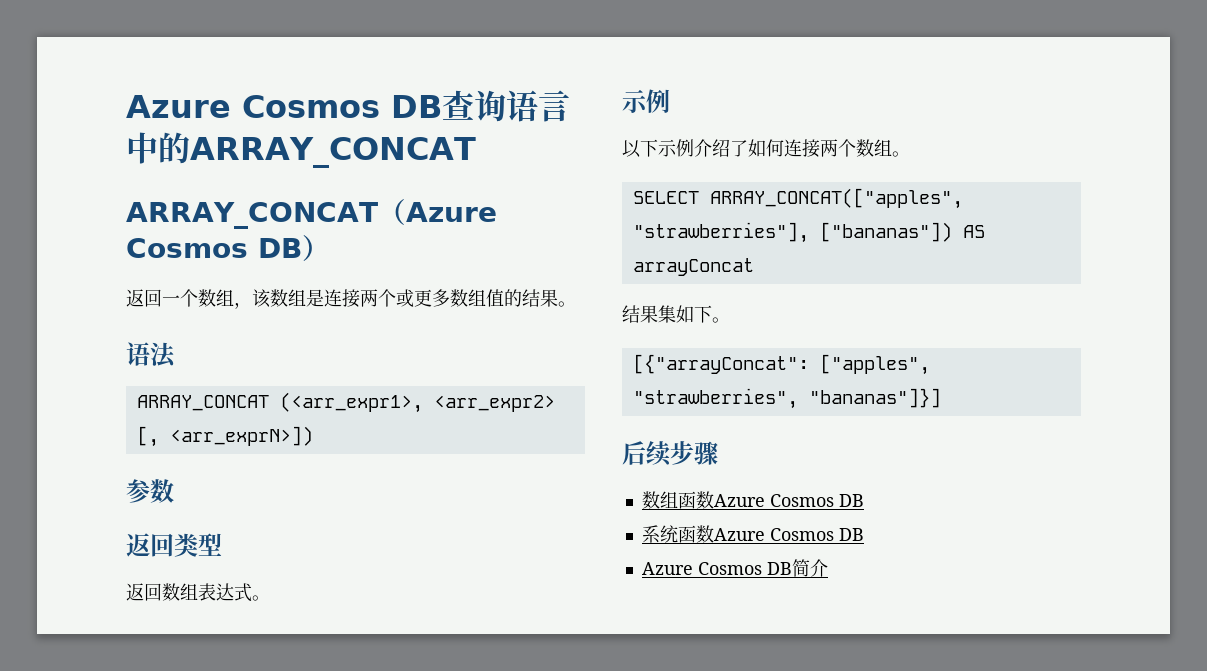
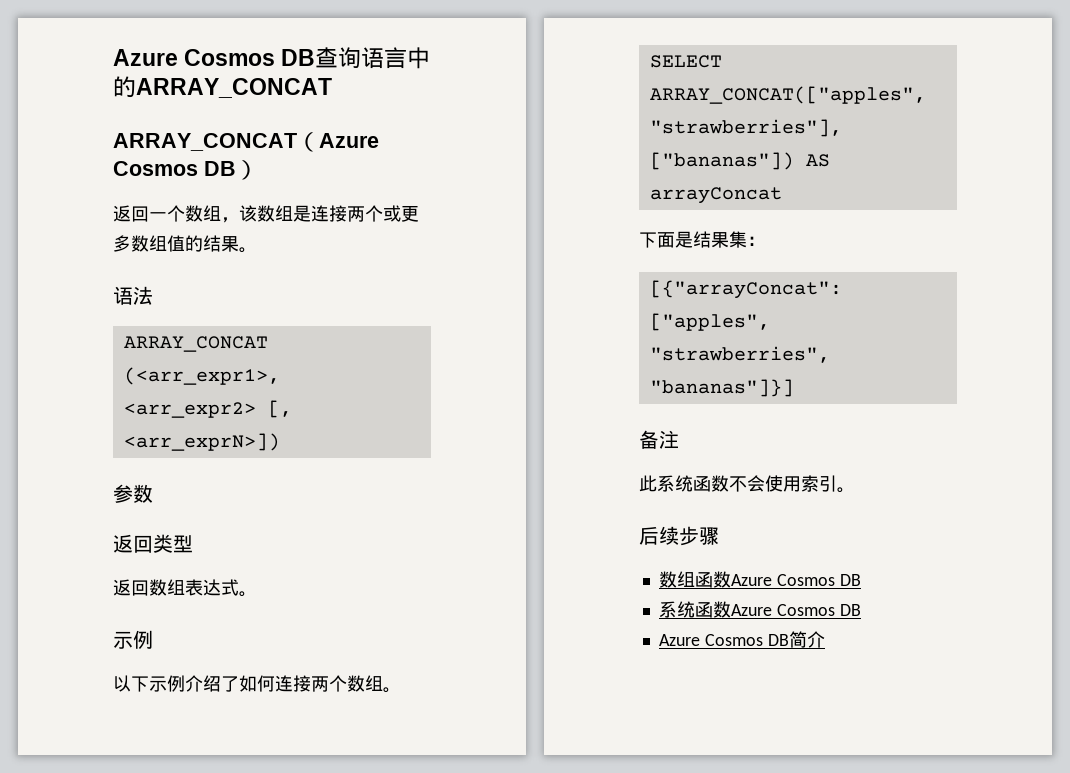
- 结果集如下。
+ 下面是结果集：
+ 备注
+ 此系统函数不会使用索引。

